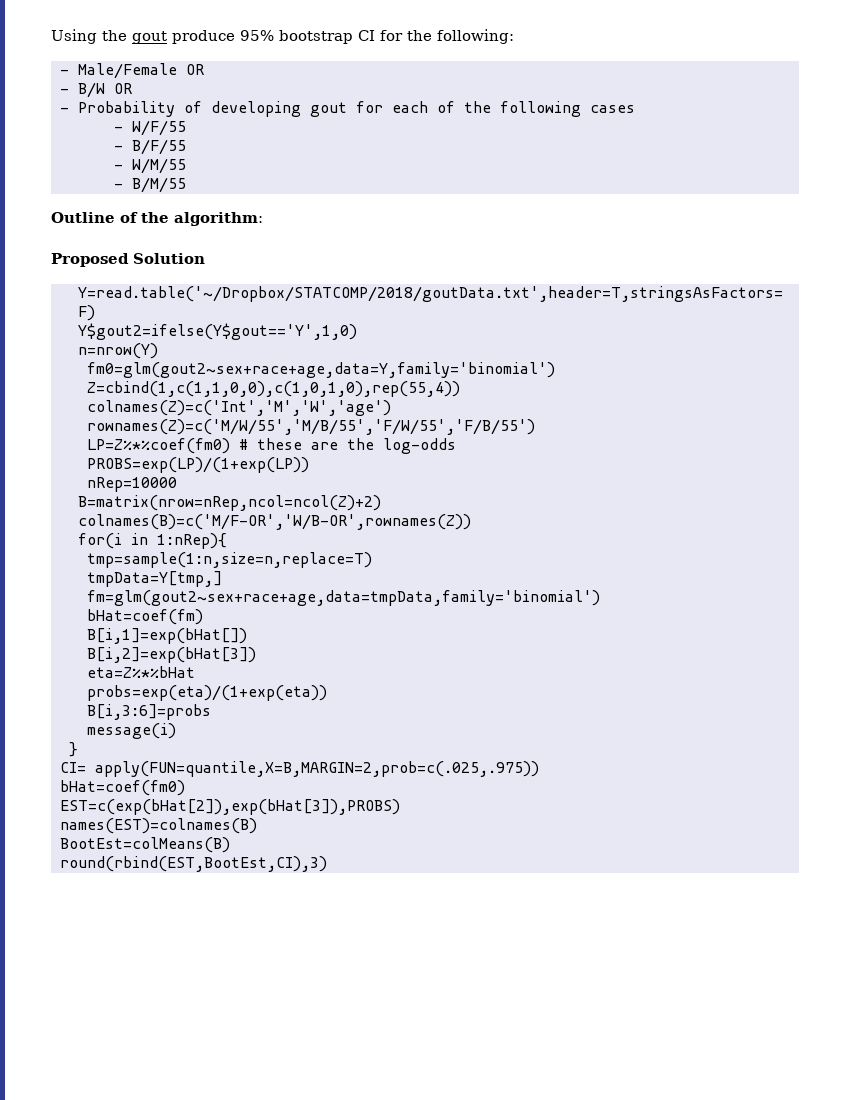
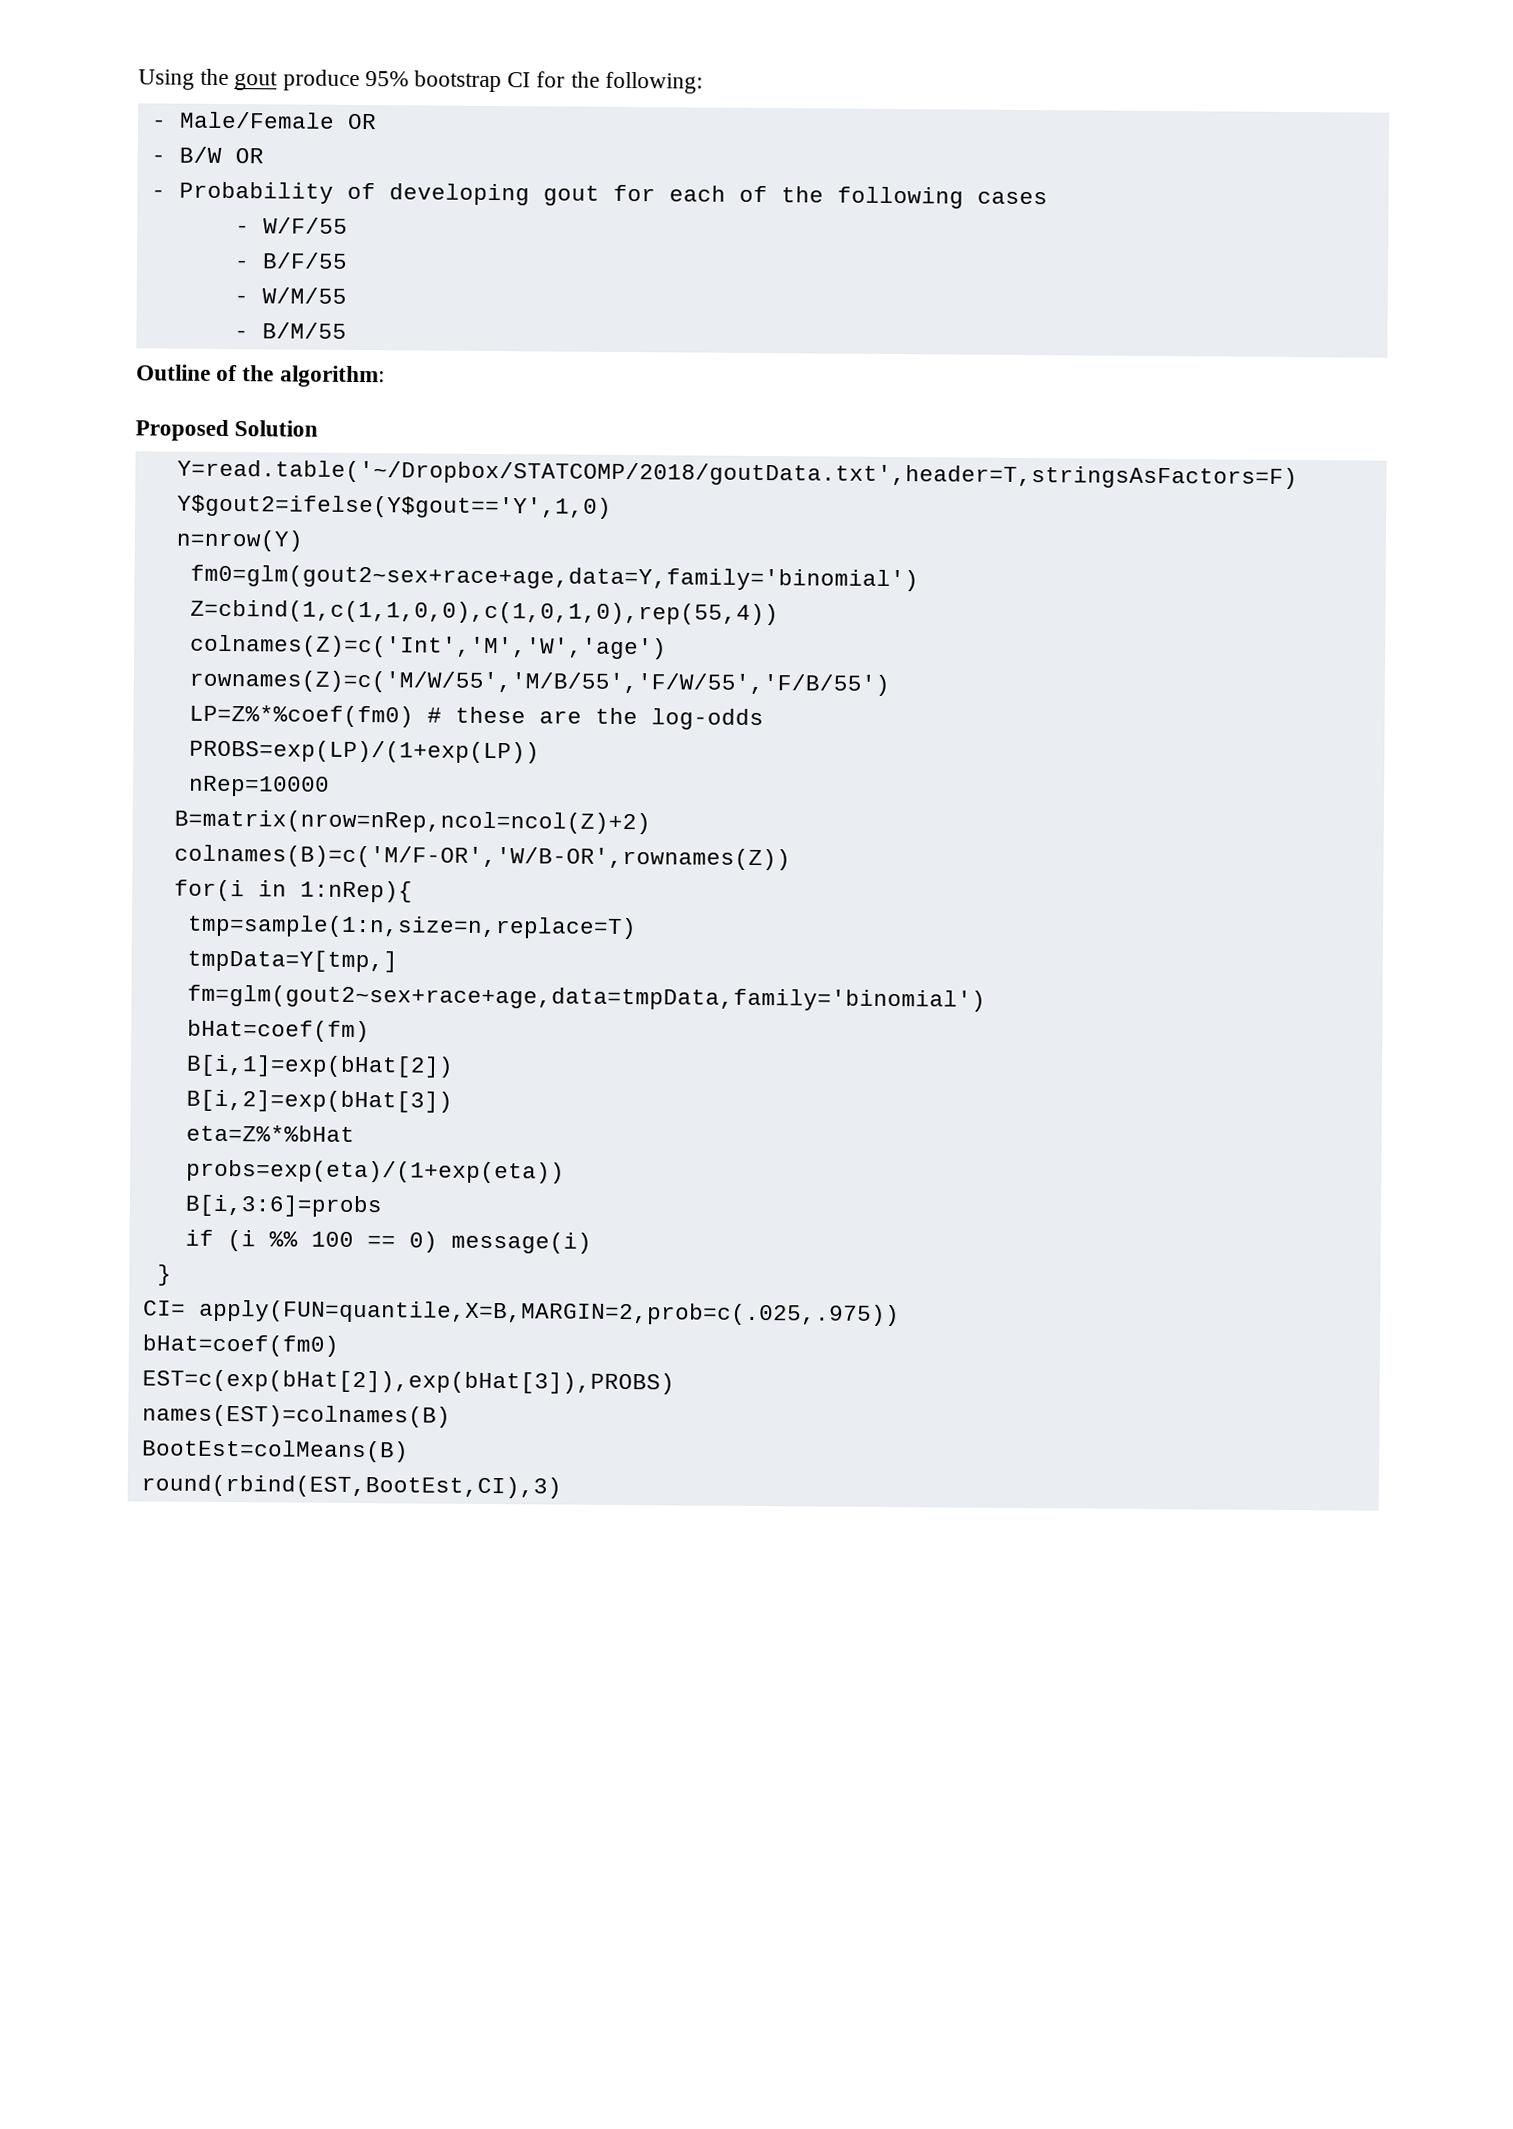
- B[i,1]=exp(bHat[])
+ B[i,1]=exp(bHat[2])
- message(i)
+ if (i %% 100 == 0) message(i)

